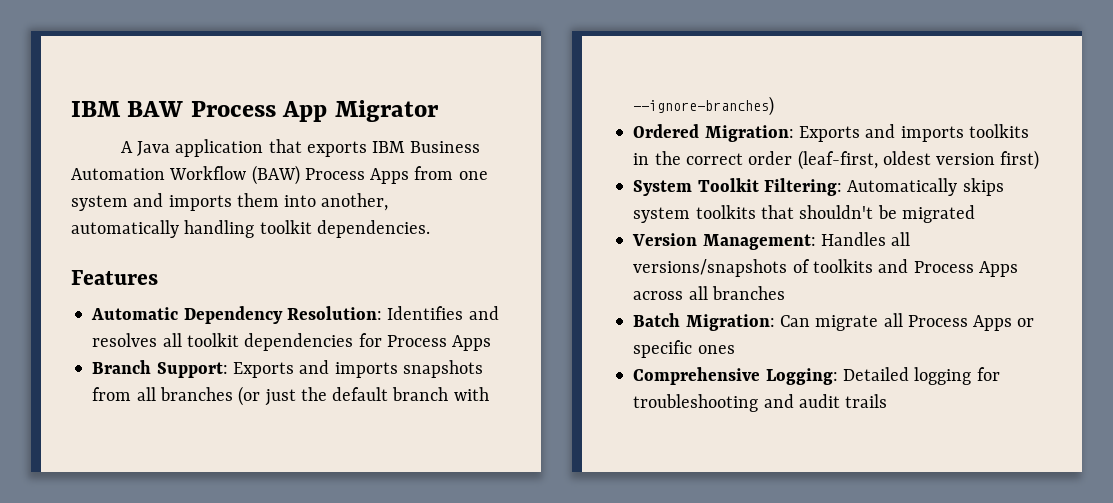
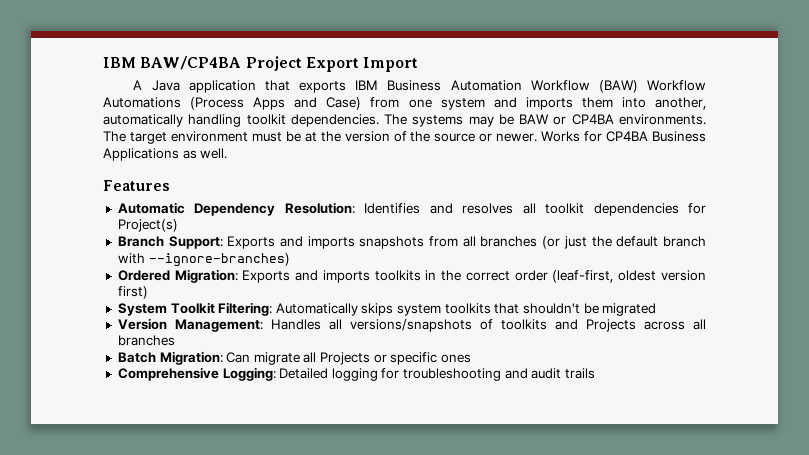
- IBM BAW Process App Migrator
+ IBM BAW/CP4BA Project Export Import
- A Java application that exports IBM Business Automation Workflow (BAW) Process Apps from one system and imports them into another, automatically handling toolkit dependencies.
+ A Java application that exports IBM Business Automation Workflow (BAW) Workflow Automations (Process Apps and Case) from one system and imports them into another, automatically handling toolkit dependencies. The systems may be BAW or CP4BA environments. The target environment must be at the version of the source or newer. Works for CP4BA Business Applications as well.
- Automatic Dependency Resolution: Identifies and resolves all toolkit dependencies for Process Apps
+ Automatic Dependency Resolution: Identifies and resolves all toolkit dependencies for Project(s)
- Version Management: Handles all versions/snapshots of toolkits and Process Apps across all branches
+ Version Management: Handles all versions/snapshots of toolkits and Projects across all branches
- Batch Migration: Can migrate all Process Apps or specific ones
+ Batch Migration: Can migrate all Projects or specific ones

